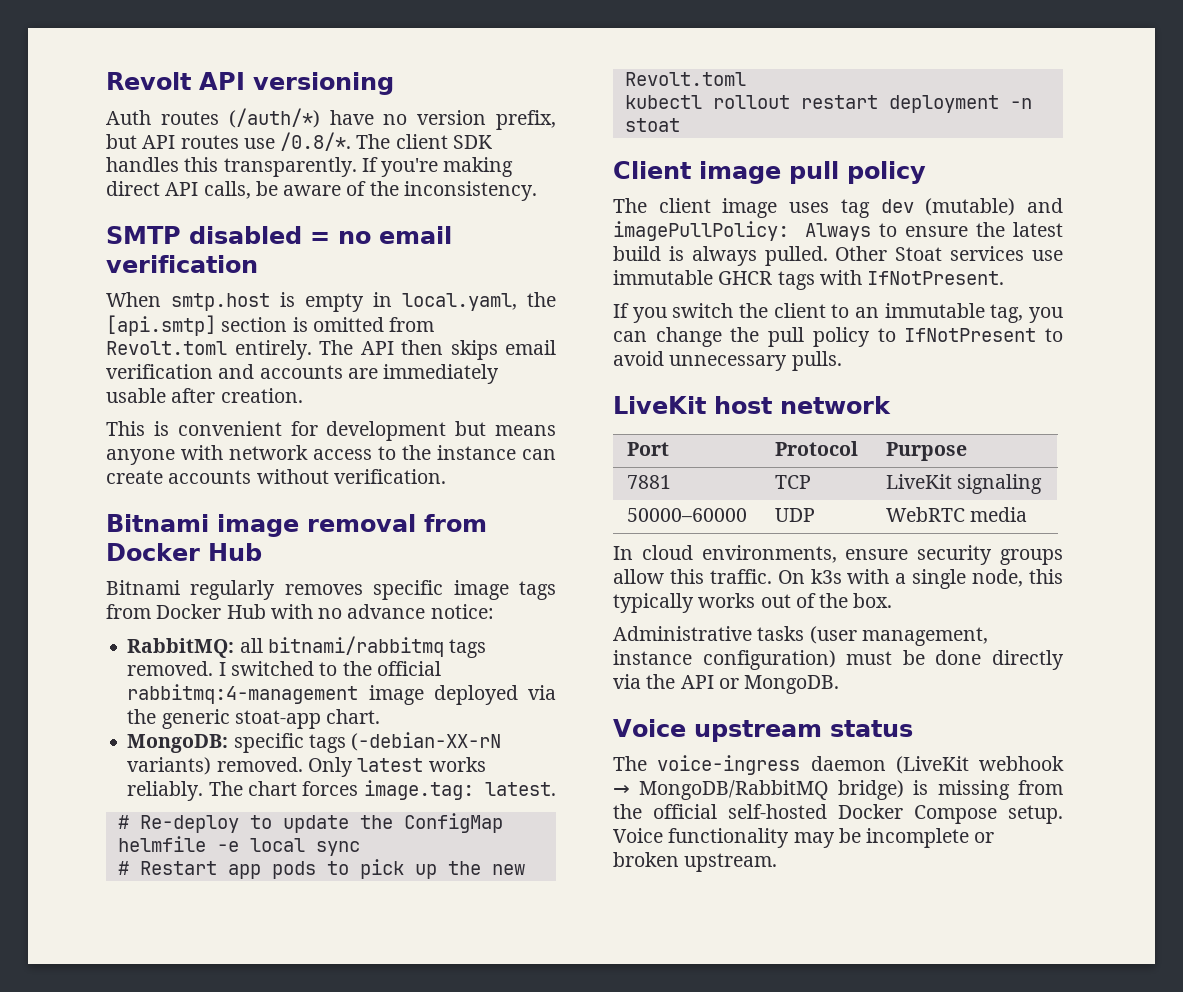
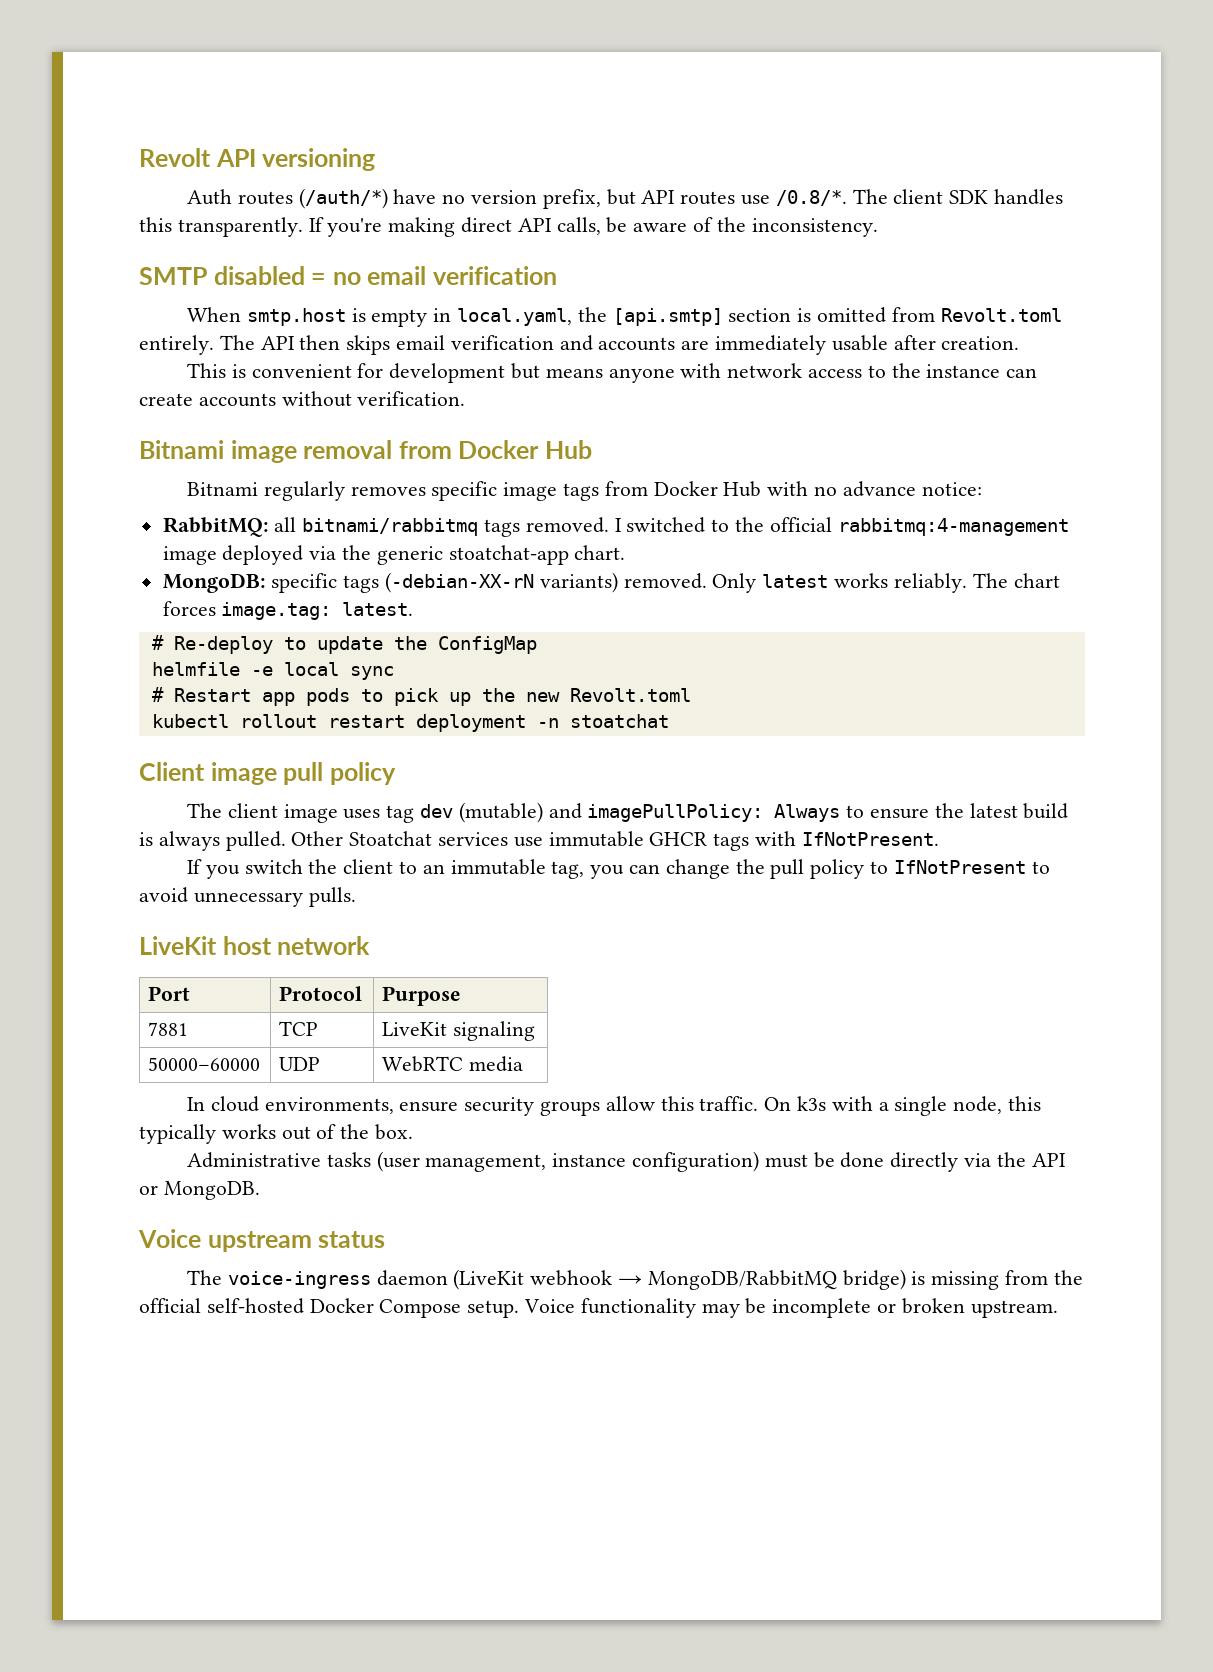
- I switched to the official rabbitmq:4-management image deployed via the generic stoat-app chart.
+ I switched to the official rabbitmq:4-management image deployed via the generic stoatchat-app chart.
- kubectl rollout restart deployment -n stoat
+ kubectl rollout restart deployment -n stoatchat
- Other Stoat services use immutable GHCR tags with IfNotPresent.
+ Other Stoatchat services use immutable GHCR tags with IfNotPresent.

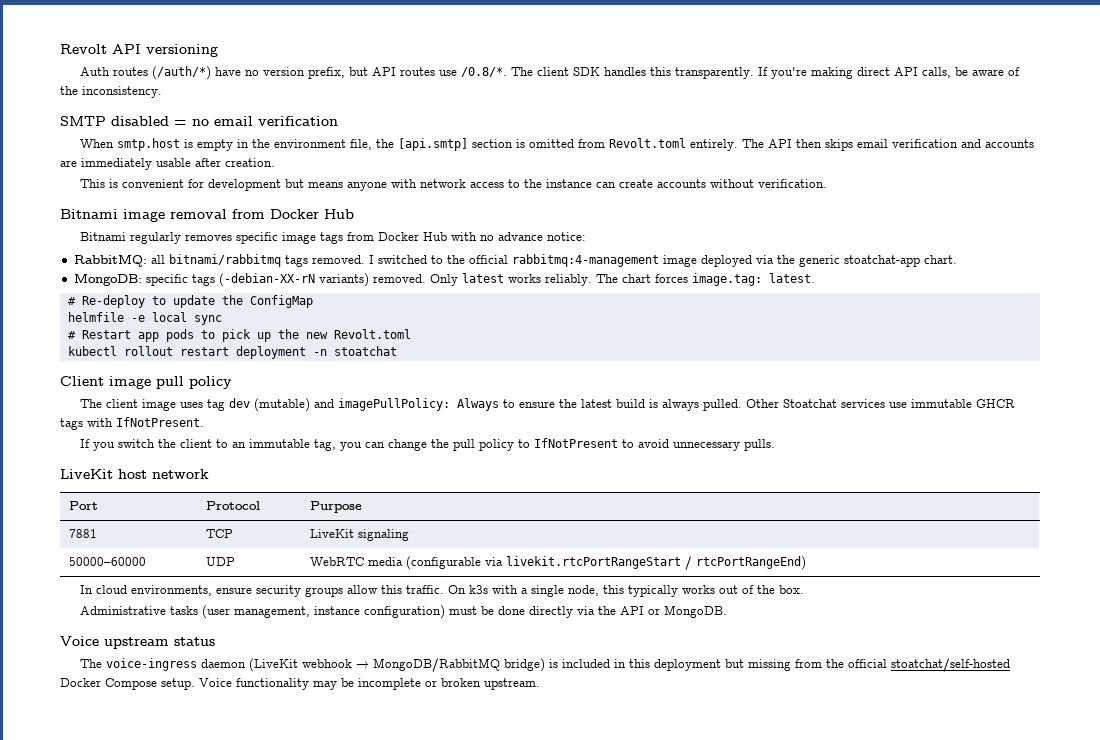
- When smtp.host is empty in local.yaml, the [api.smtp] section is omitted from Revolt.toml entirely.
+ When smtp.host is empty in the environment file, the [api.smtp] section is omitted from Revolt.toml entirely.
- 50000–60000 | UDP | WebRTC media
+ 50000–60000 | UDP | WebRTC media (configurable via livekit.rtcPortRangeStart / rtcPortRangeEnd)
- The voice-ingress daemon (LiveKit webhook → MongoDB/RabbitMQ bridge) is missing from the official self-hosted Docker Compose setup.
+ The voice-ingress daemon (LiveKit webhook → MongoDB/RabbitMQ bridge) is included in this deployment but missing from the official stoatchat/self-hosted Docker Compose setup.

